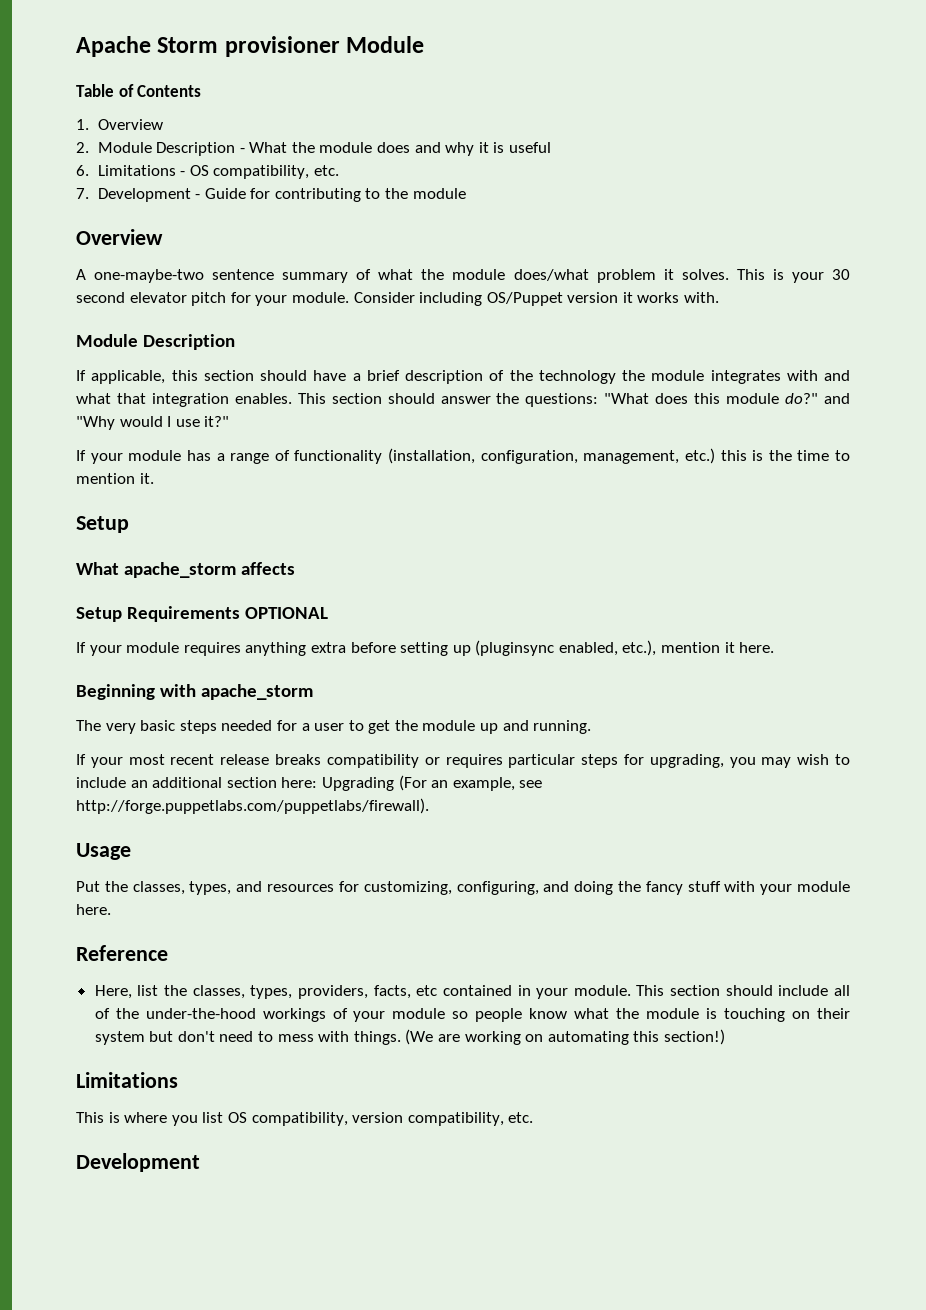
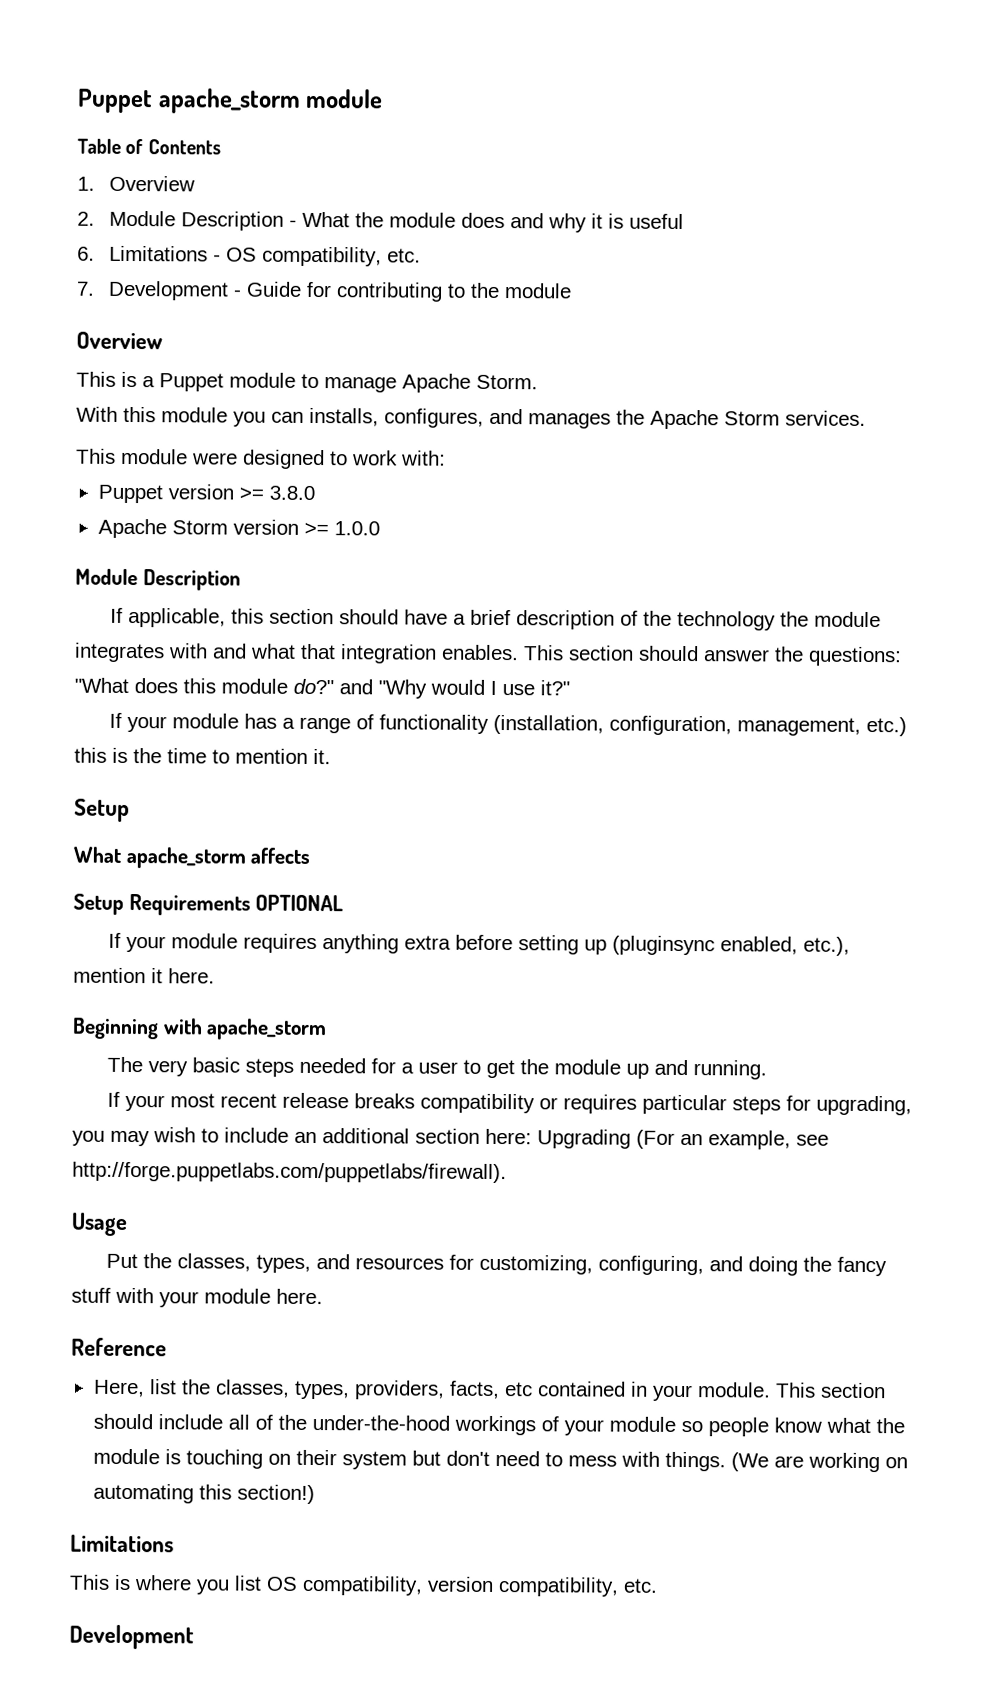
- Apache Storm provisioner Module
+ Puppet apache_storm module
- A one-maybe-two sentence summary of what the module does/what problem it solves. This is your 30 second elevator pitch for your module. Consider including OS/Puppet version it works with.
+ This is a Puppet module to manage Apache Storm.
+ With this module you can installs, configures, and manages the Apache Storm services.
+ This module were designed to work with:
+ Puppet version >= 3.8.0
+ Apache Storm version >= 1.0.0

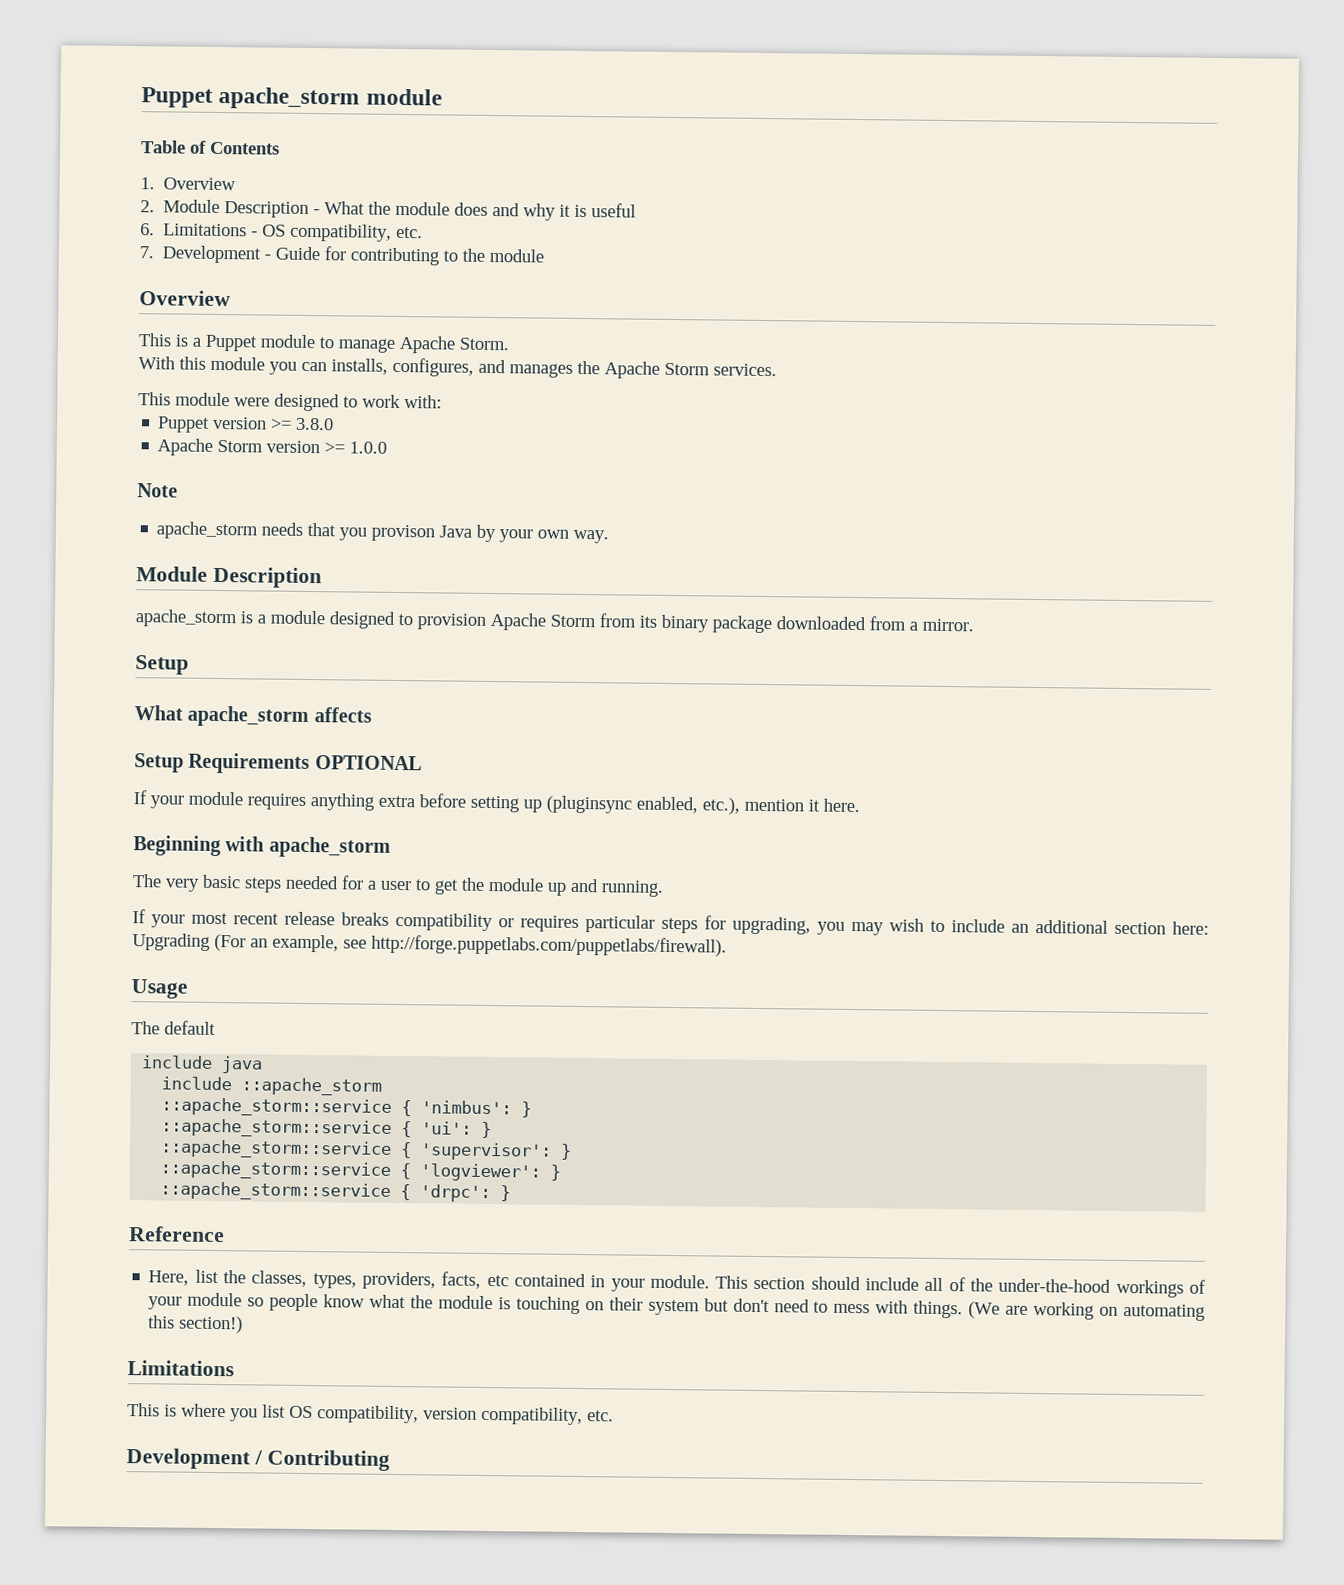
  Apache Storm version >= 1.0.0
+ Note
+ apache_storm needs that you provison Java by your own way.
  Module Description
- If applicable, this section should have a brief description of the technology the module integrates with and what that integration enables. This section should answer the questions: "What does this module do?" and "Why would I use it?"
- If your module has a range of functionality (installation, configuration, management, etc.) this is the time to mention it.
+ apache_storm is a module designed to provision Apache Storm from its binary package downloaded from a mirror.
- Put the classes, types, and resources for customizing, configuring, and doing the fancy stuff with your module here.
+ The default
+ include java
+ include ::apache_storm
+ ::apache_storm::service { 'nimbus': }
+ ::apache_storm::service { 'ui': }
+ ::apache_storm::service { 'supervisor': }
+ ::apache_storm::service { 'logviewer': }
+ ::apache_storm::service { 'drpc': }
  This is where you list OS compatibility, version compatibility, etc.
- Development
+ Development / Contributing

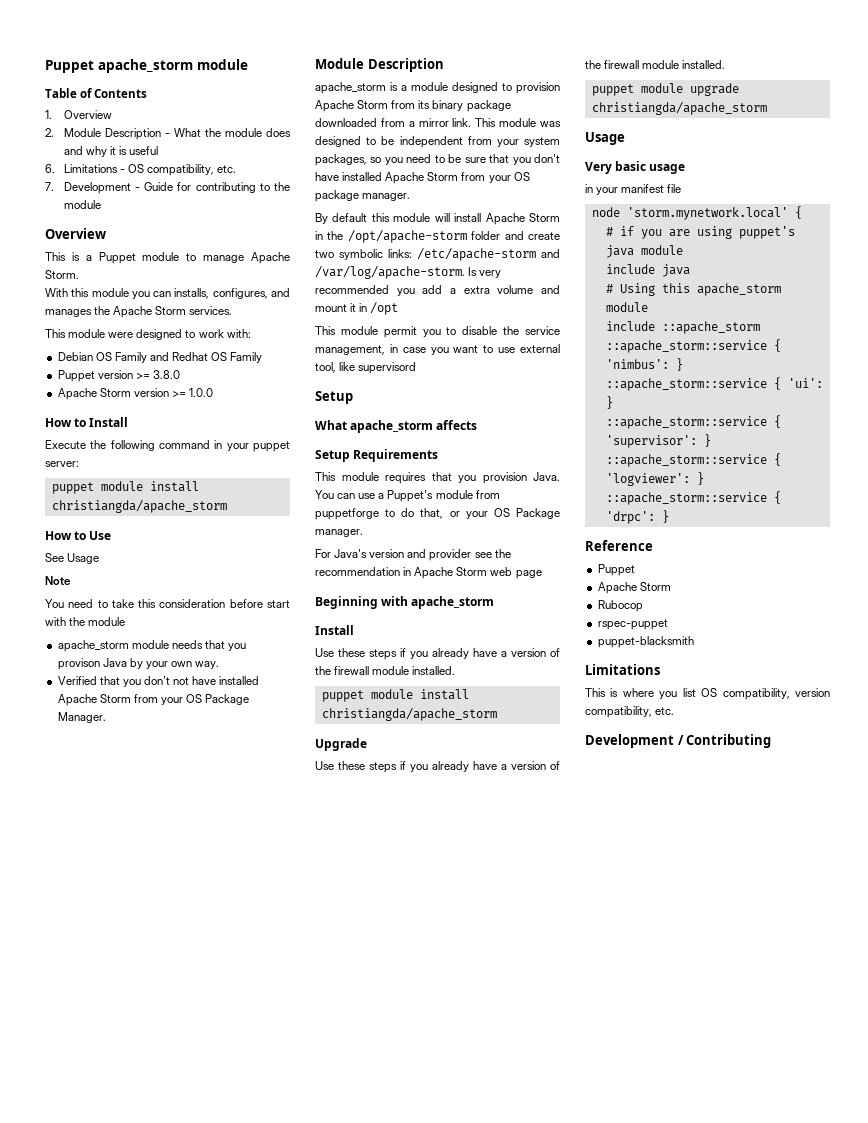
+ Debian OS Family and Redhat OS Family
+ How to Install
+ Execute the following command in your puppet server:
+ puppet module install christiangda/apache_storm
+ How to Use
+ See Usage
  Note
- apache_storm needs that you provison Java by your own way.
+ You need to take this consideration before start with the module
+ apache_storm module needs that you provison Java by your own way.
+ Verified that you don't not have installed Apache Storm from your OS Package Manager.
- apache_storm is a module designed to provision Apache Storm from its binary package downloaded from a mirror.
+ apache_storm is a module designed to provision Apache Storm from its binary package downloaded from a mirror link. This module was designed to be independent from your system packages, so you need to be sure that you don't have installed Apache Storm from your OS package manager.
+ By default this module will install Apache Storm in the /opt/apache-storm folder and create two symbolic links: /etc/apache-storm and /var/log/apache-storm. Is very recommended you add a extra volume and mount it in /opt
+ This module permit you to disable the service management, in case you want to use external tool, like supervisord
- Setup Requirements OPTIONAL
- If your module requires anything extra before setting up (pluginsync enabled, etc.), mention it here.
+ Setup Requirements
+ This module requires that you provision Java. You can use a Puppet's module from puppetforge to do that, or your OS Package manager.
+ For Java's version and provider see the recommendation in Apache Storm web page
  Beginning with apache_storm
- The very basic steps needed for a user to get the module up and running.
- If your most recent release breaks compatibility or requires particular steps for upgrading, you may wish to include an additional section here: Upgrading (For an example, see http://forge.puppetlabs.com/puppetlabs/firewall).
+ Install
+ Use these steps if you already have a version of the firewall module installed.
+ puppet module install christiangda/apache_storm
+ Upgrade
+ Use these steps if you already have a version of the firewall module installed.
+ puppet module upgrade christiangda/apache_storm
  Usage
- The default
+ Very basic usage
+ in your manifest file
+ node 'storm.mynetwork.local' {
+ # if you are using puppet's java module
  include java
+ # Using this apache_storm module
  Reference
- Here, list the classes, types, providers, facts, etc contained in your module. This section should include all of the under-the-hood workings of your module so people know what the module is touching on their system but don't need to mess with things. (We are working on automating this section!)
+ Puppet
+ Apache Storm
+ Rubocop
+ rspec-puppet
+ puppet-blacksmith

